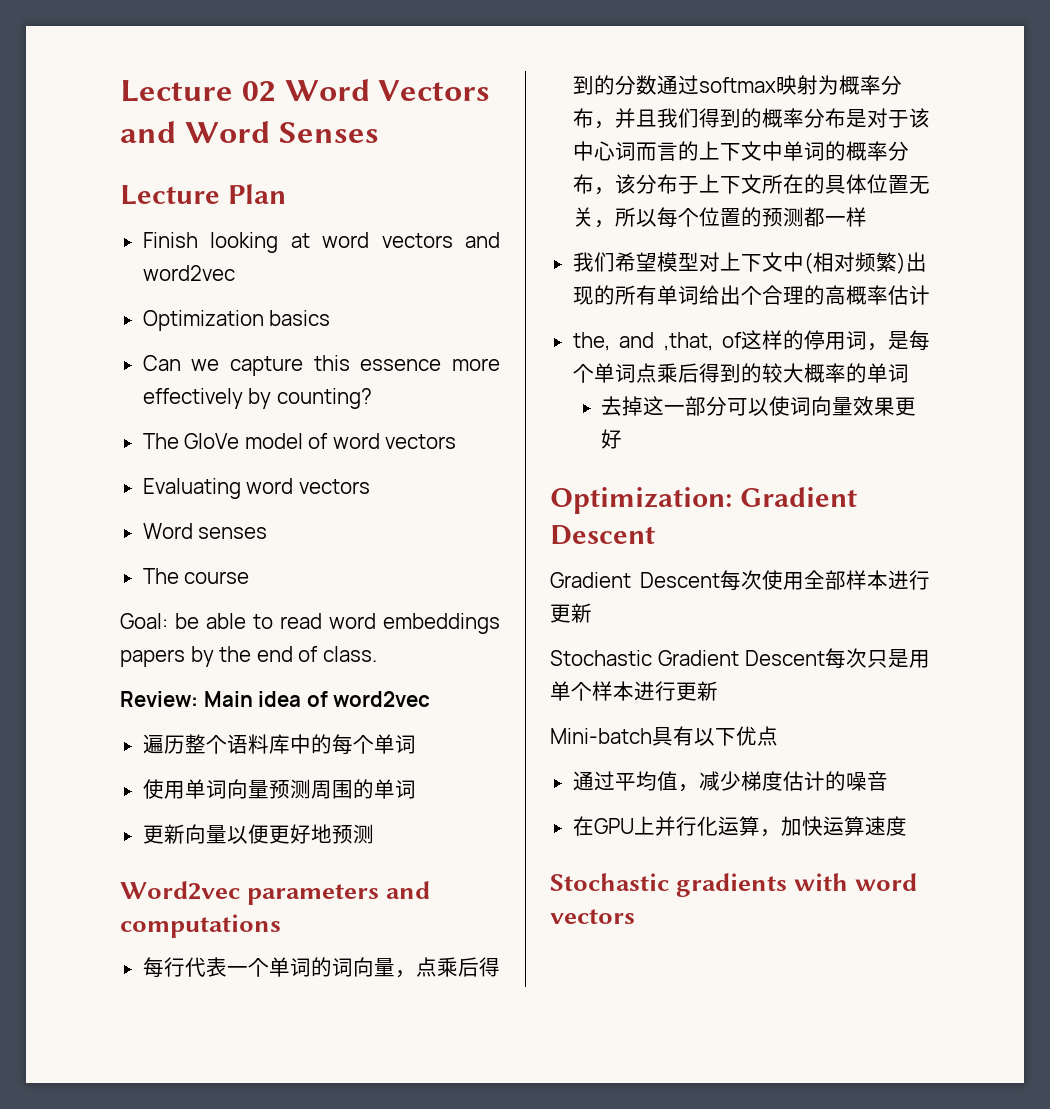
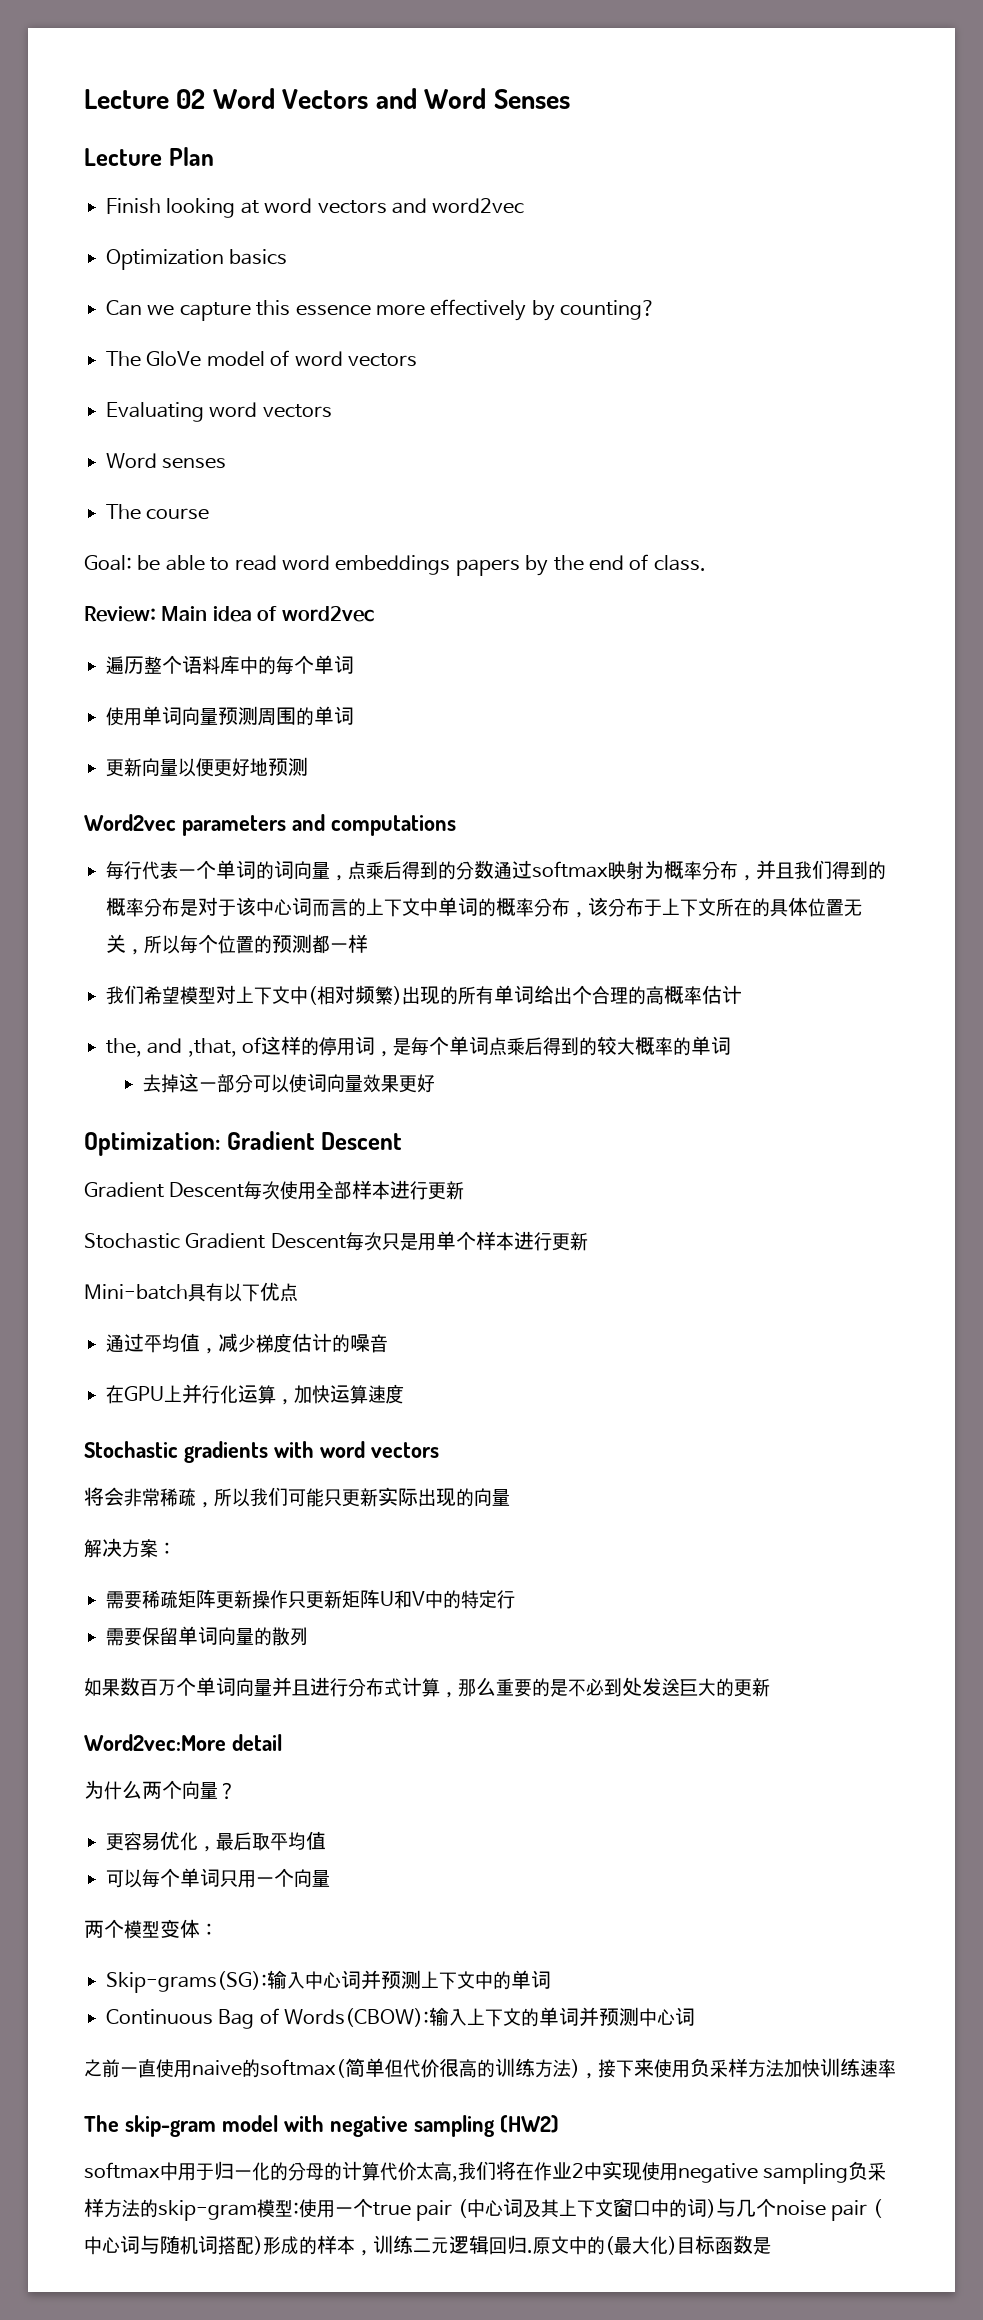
+ 将会非常稀疏，所以我们可能只更新实际出现的向量
+ 解决方案：
+ 需要稀疏矩阵更新操作只更新矩阵U和V中的特定行
+ 需要保留单词向量的散列
+ 如果数百万个单词向量并且进行分布式计算，那么重要的是不必到处发送巨大的更新
+ Word2vec:More detail
+ 为什么两个向量？
+ 更容易优化，最后取平均值
+ 可以每个单词只用一个向量
+ 两个模型变体：
+ Skip-grams(SG):输入中心词并预测上下文中的单词
+ Continuous Bag of Words(CBOW):输入上下文的单词并预测中心词
+ 之前一直使用naive的softmax(简单但代价很高的训练方法)，接下来使用负采样方法加快训练速率
+ The skip-gram model with negative sampling (HW2)
+ softmax中用于归一化的分母的计算代价太高,我们将在作业2中实现使用negative sampling负采样方法的skip-gram模型:使用一个true pair (中心词及其上下文窗口中的词)与几个noise pair (中心词与随机词搭配)形成的样本，训练二元逻辑回归.原文中的(最大化)目标函数是

